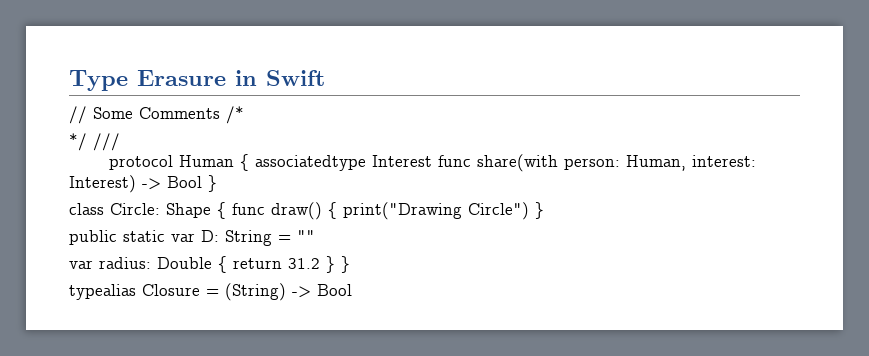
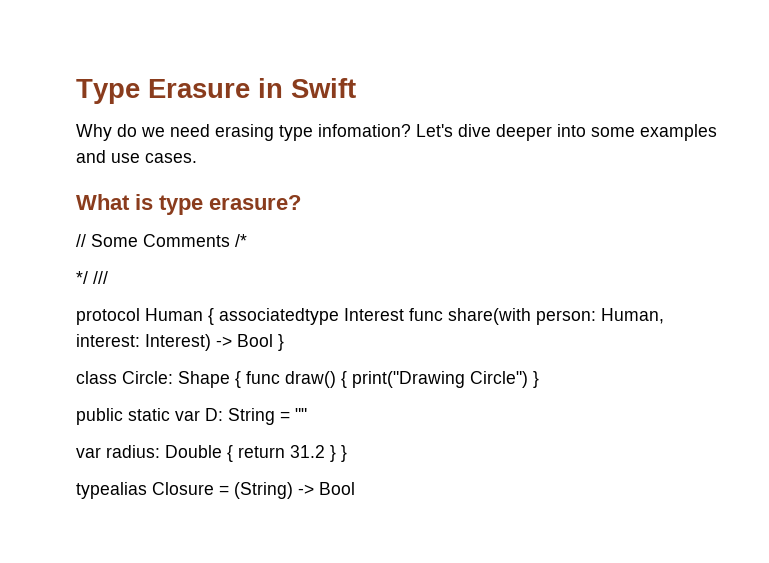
+ Why do we need erasing type infomation? Let's dive deeper into some examples and use cases.
+ What is type erasure?

